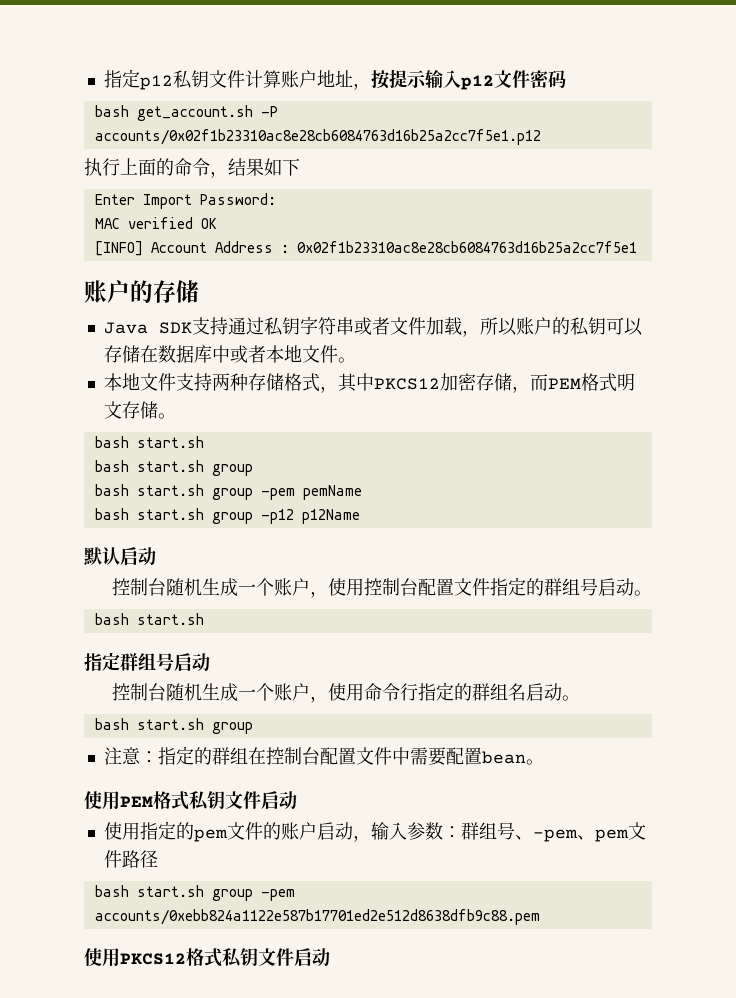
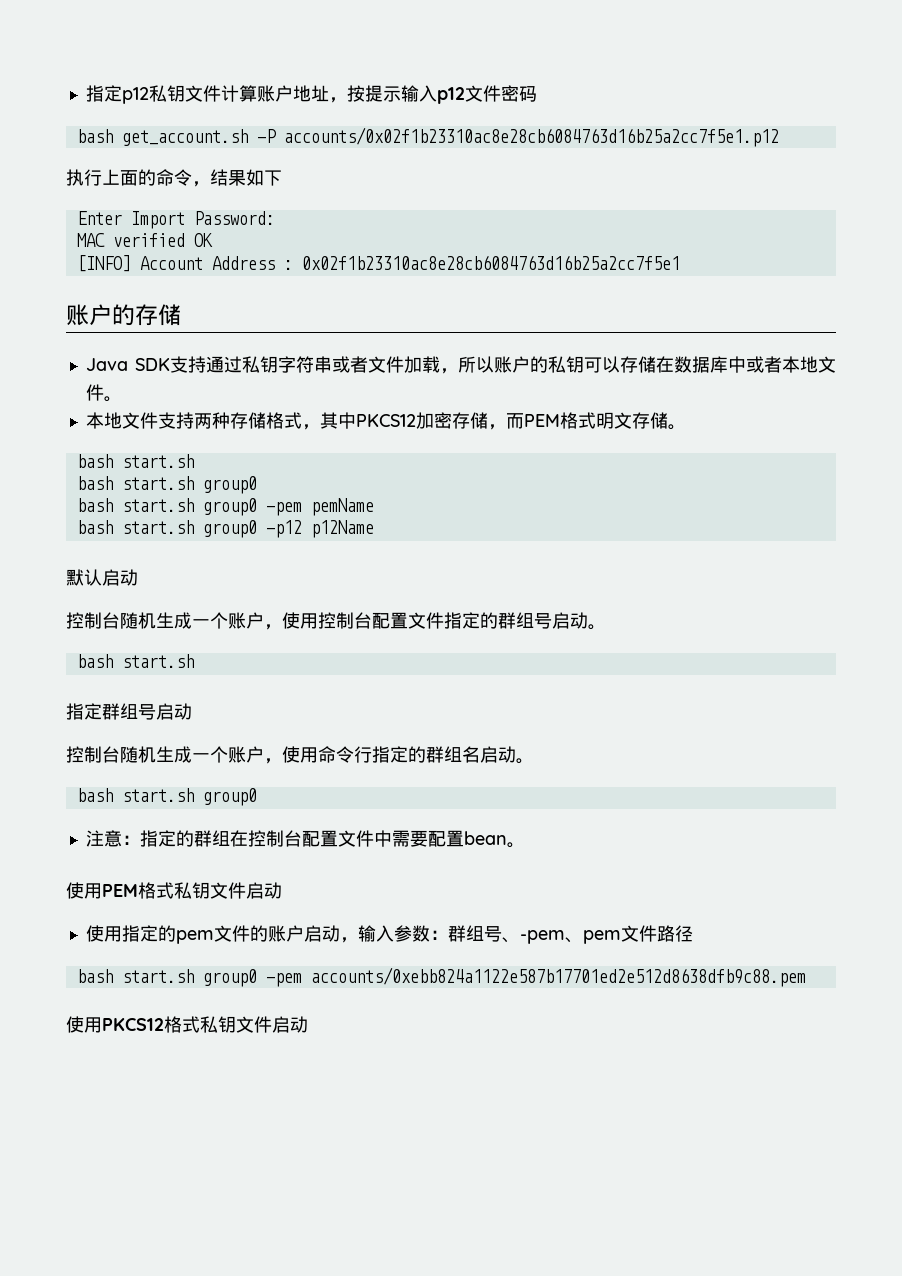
  本地文件支持两种存储格式，其中PKCS12加密存储，而PEM格式明文存储。
  bash start.sh
- bash start.sh group
- bash start.sh group -pem pemName
+ bash start.sh group0
+ bash start.sh group0 -pem pemName
- bash start.sh group -p12 p12Name
+ bash start.sh group0 -p12 p12Name
  控制台随机生成一个账户，使用命令行指定的群组名启动。
- bash start.sh group
+ bash start.sh group0
- bash start.sh group -pem accounts/0xebb824a1122e587b17701ed2e512d8638dfb9c88.pem
+ bash start.sh group0 -pem accounts/0xebb824a1122e587b17701ed2e512d8638dfb9c88.pem

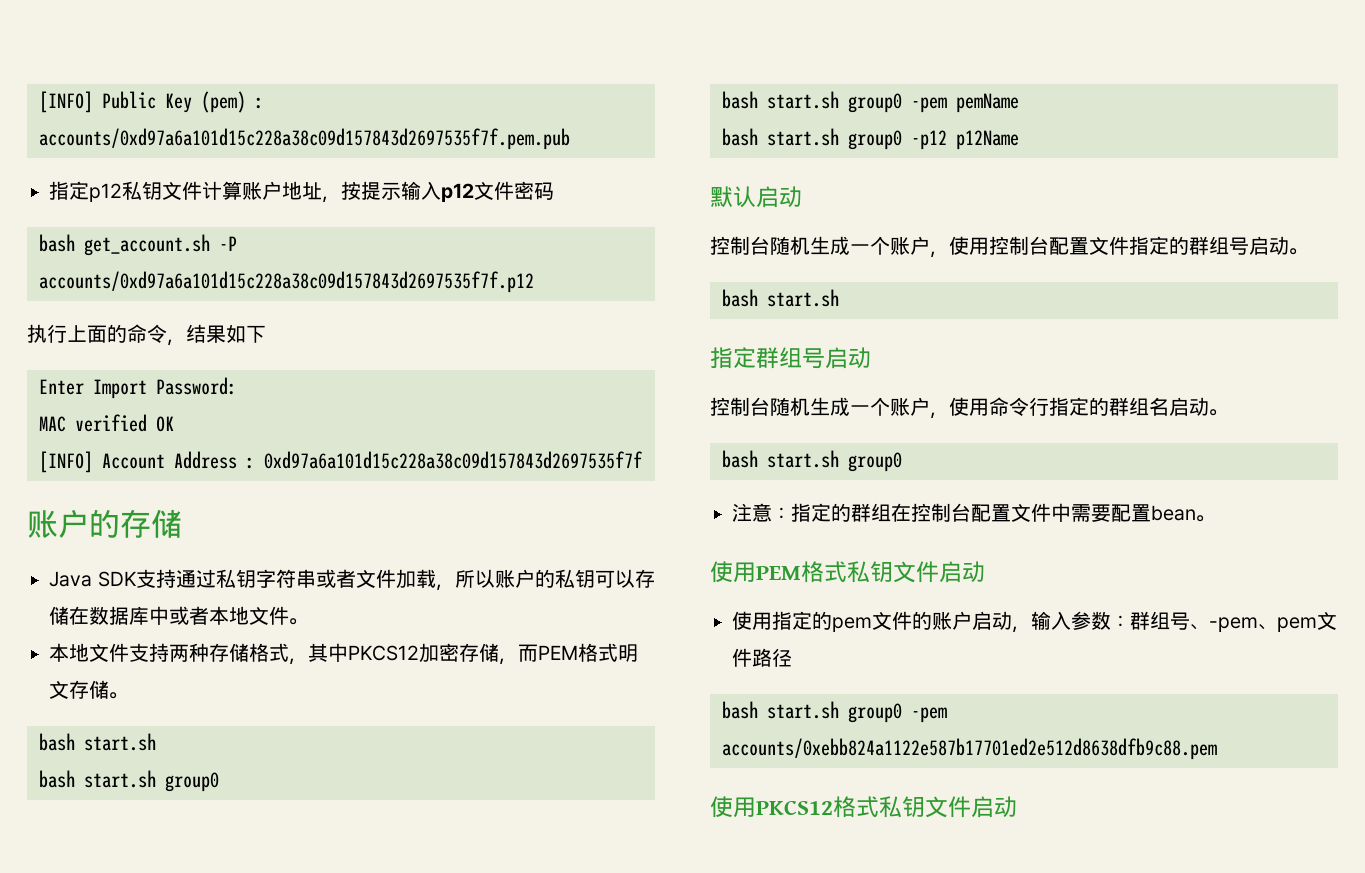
+ [INFO] Public Key (pem) : accounts/0xd97a6a101d15c228a38c09d157843d2697535f7f.pem.pub
- bash get_account.sh -P accounts/0x02f1b23310ac8e28cb6084763d16b25a2cc7f5e1.p12
+ bash get_account.sh -P accounts/0xd97a6a101d15c228a38c09d157843d2697535f7f.p12
- [INFO] Account Address : 0x02f1b23310ac8e28cb6084763d16b25a2cc7f5e1
+ [INFO] Account Address : 0xd97a6a101d15c228a38c09d157843d2697535f7f

